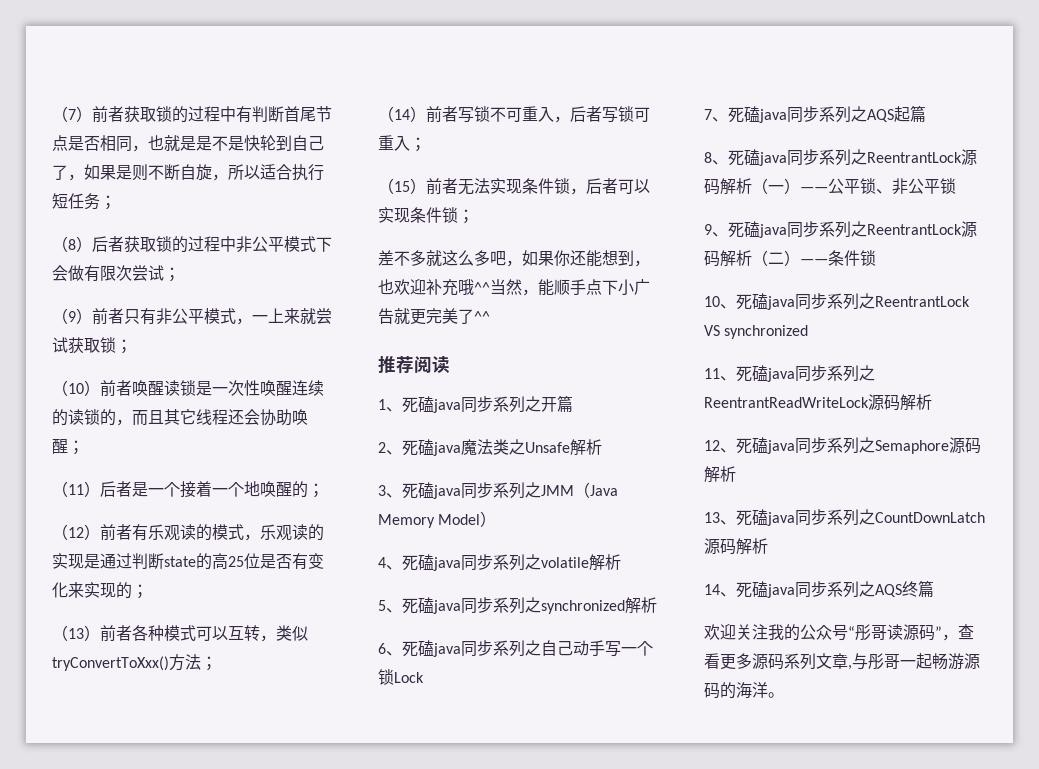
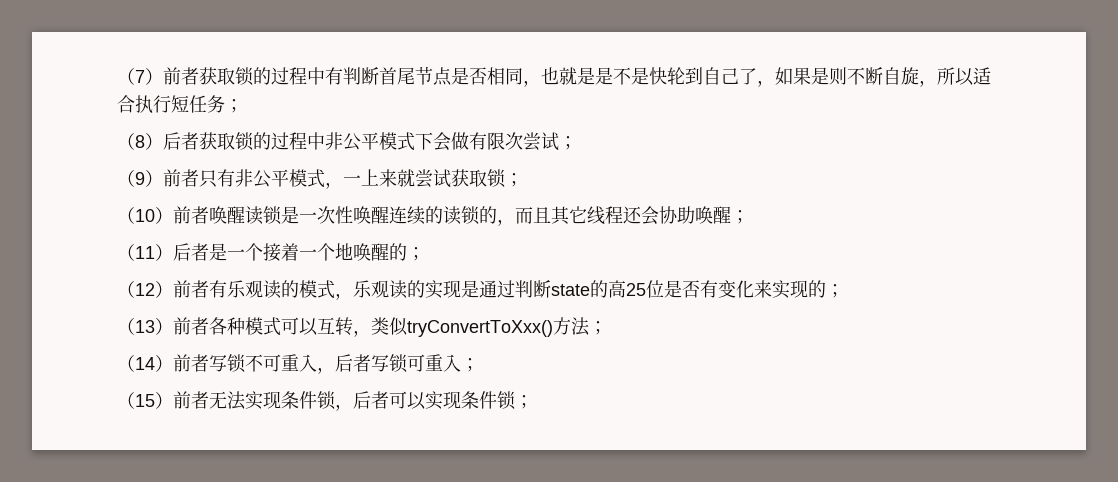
- 差不多就这么多吧，如果你还能想到，也欢迎补充哦^^当然，能顺手点下小广告就更完美了^^
- 推荐阅读
- 1、死磕java同步系列之开篇
- 2、死磕java魔法类之Unsafe解析
- 3、死磕java同步系列之JMM（Java Memory Model）
- 4、死磕java同步系列之volatile解析
- 5、死磕java同步系列之synchronized解析
- 6、死磕java同步系列之自己动手写一个锁Lock
- 7、死磕java同步系列之AQS起篇
- 8、死磕java同步系列之ReentrantLock源码解析（一）——公平锁、非公平锁
- 9、死磕java同步系列之ReentrantLock源码解析（二）——条件锁
- 10、死磕java同步系列之ReentrantLock VS synchronized
- 11、死磕java同步系列之ReentrantReadWriteLock源码解析
- 12、死磕java同步系列之Semaphore源码解析
- 13、死磕java同步系列之CountDownLatch源码解析
- 14、死磕java同步系列之AQS终篇
- 欢迎关注我的公众号“彤哥读源码”，查看更多源码系列文章,与彤哥一起畅游源码的海洋。

